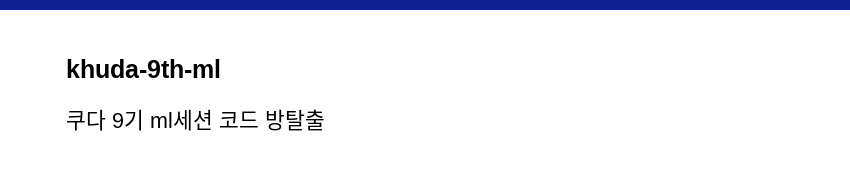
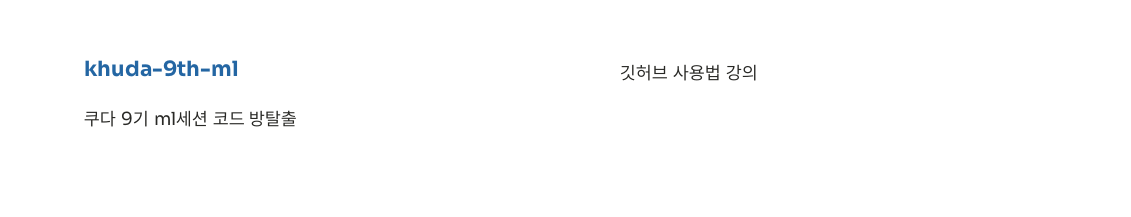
+ 깃허브 사용법 강의

